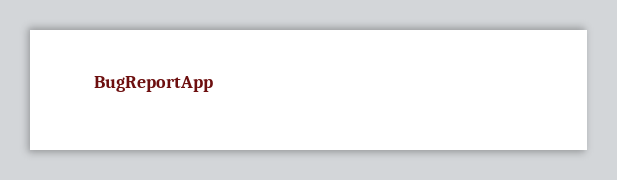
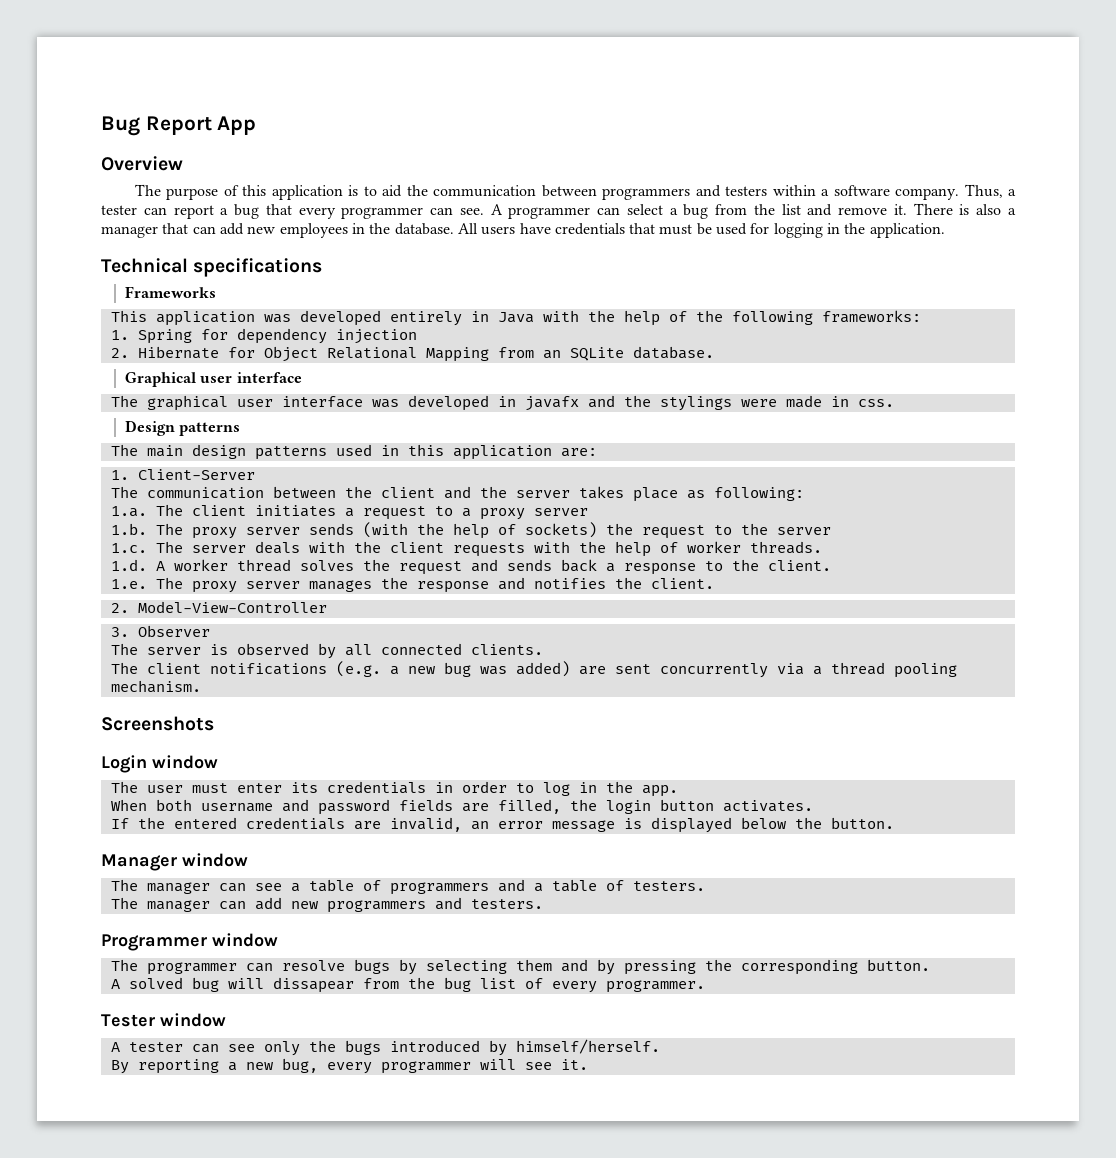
- BugReportApp
+ Bug Report App
+ Overview
+ The purpose of this application is to aid the communication between programmers and testers within a software company. Thus, a tester can report a bug that every programmer can see. A programmer can select a bug from the list and remove it. There is also a manager that can add new employees in the database. All users have credentials that must be used for logging in the application.
+ Technical specifications
+ Frameworks
+ This application was developed entirely in Java with the help of the following frameworks:
+ 1. Spring for dependency injection
+ 2. Hibernate for Object Relational Mapping from an SQLite database.
+ Graphical user interface
+ The graphical user interface was developed in javafx and the stylings were made in css.
+ Design patterns
+ The main design patterns used in this application are:
+ 1. Client-Server
+ The communication between the client and the server takes place as following:
+ 1.a. The client initiates a request to a proxy server
+ 1.b. The proxy server sends (with the help of sockets) the request to the server
+ 1.c. The server deals with the client requests with the help of worker threads.
+ 1.d. A worker thread solves the request and sends back a response to the client.
+ 1.e. The proxy server manages the response and notifies the client.
+ 2. Model-View-Controller
+ 3. Observer
+ The server is observed by all connected clients.
+ The client notifications (e.g. a new bug was added) are sent concurrently via a thread pooling mechanism.
+ Screenshots
+ Login window
+ The user must enter its credentials in order to log in the app.
+ When both username and password fields are filled, the login button activates.
+ If the entered credentials are invalid, an error message is displayed below the button.
+ Manager window
+ The manager can see a table of programmers and a table of testers.
+ The manager can add new programmers and testers.
+ Programmer window
+ The programmer can resolve bugs by selecting them and by pressing the corresponding button.
+ A solved bug will dissapear from the bug list of every programmer.
+ Tester window
+ A tester can see only the bugs introduced by himself/herself.
+ By reporting a new bug, every programmer will see it.

